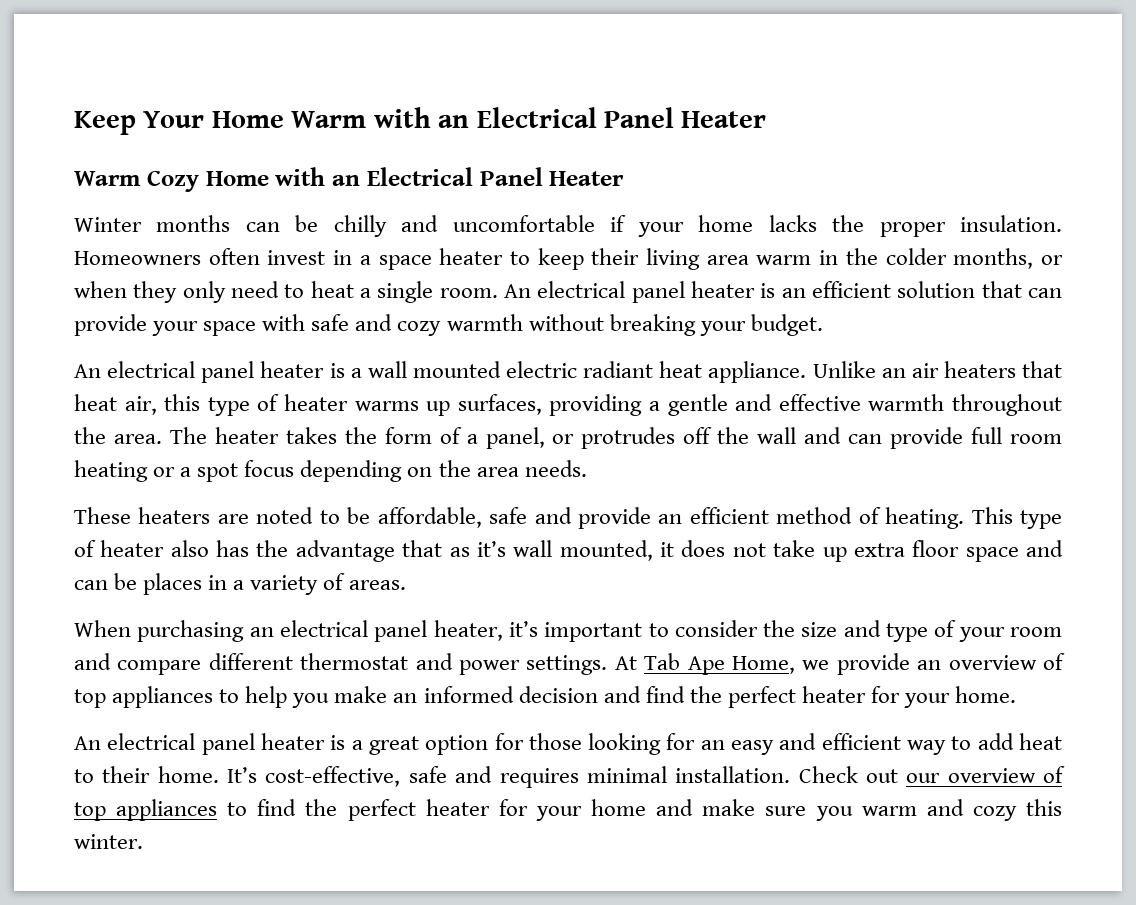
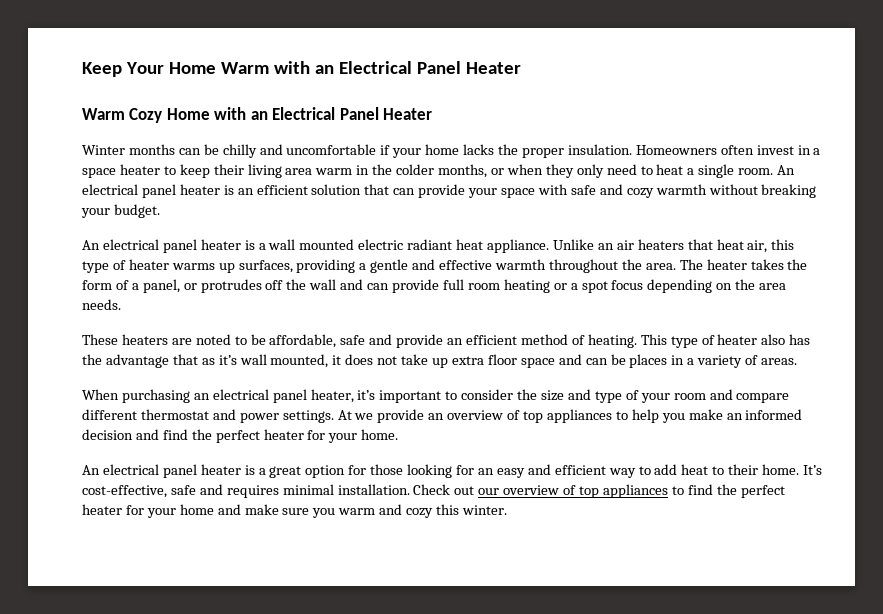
- At Tab Ape Home, we provide an overview of top appliances to help you make an informed decision and find the perfect heater for your home.
+ At we provide an overview of top appliances to help you make an informed decision and find the perfect heater for your home.

